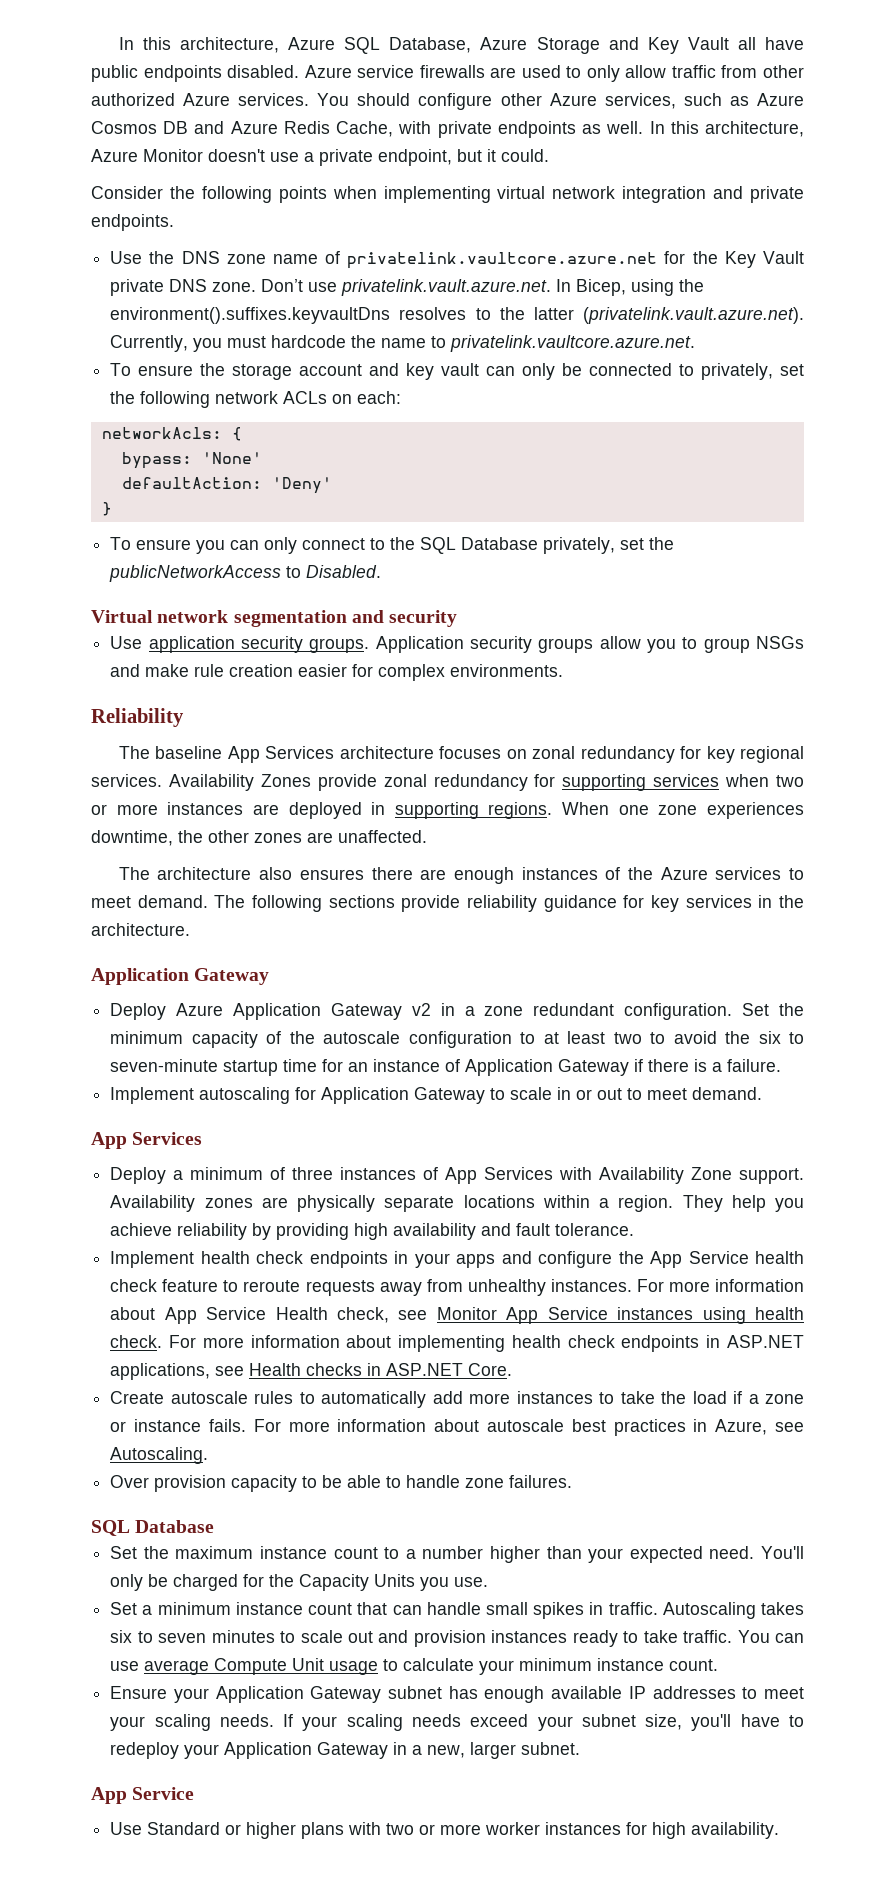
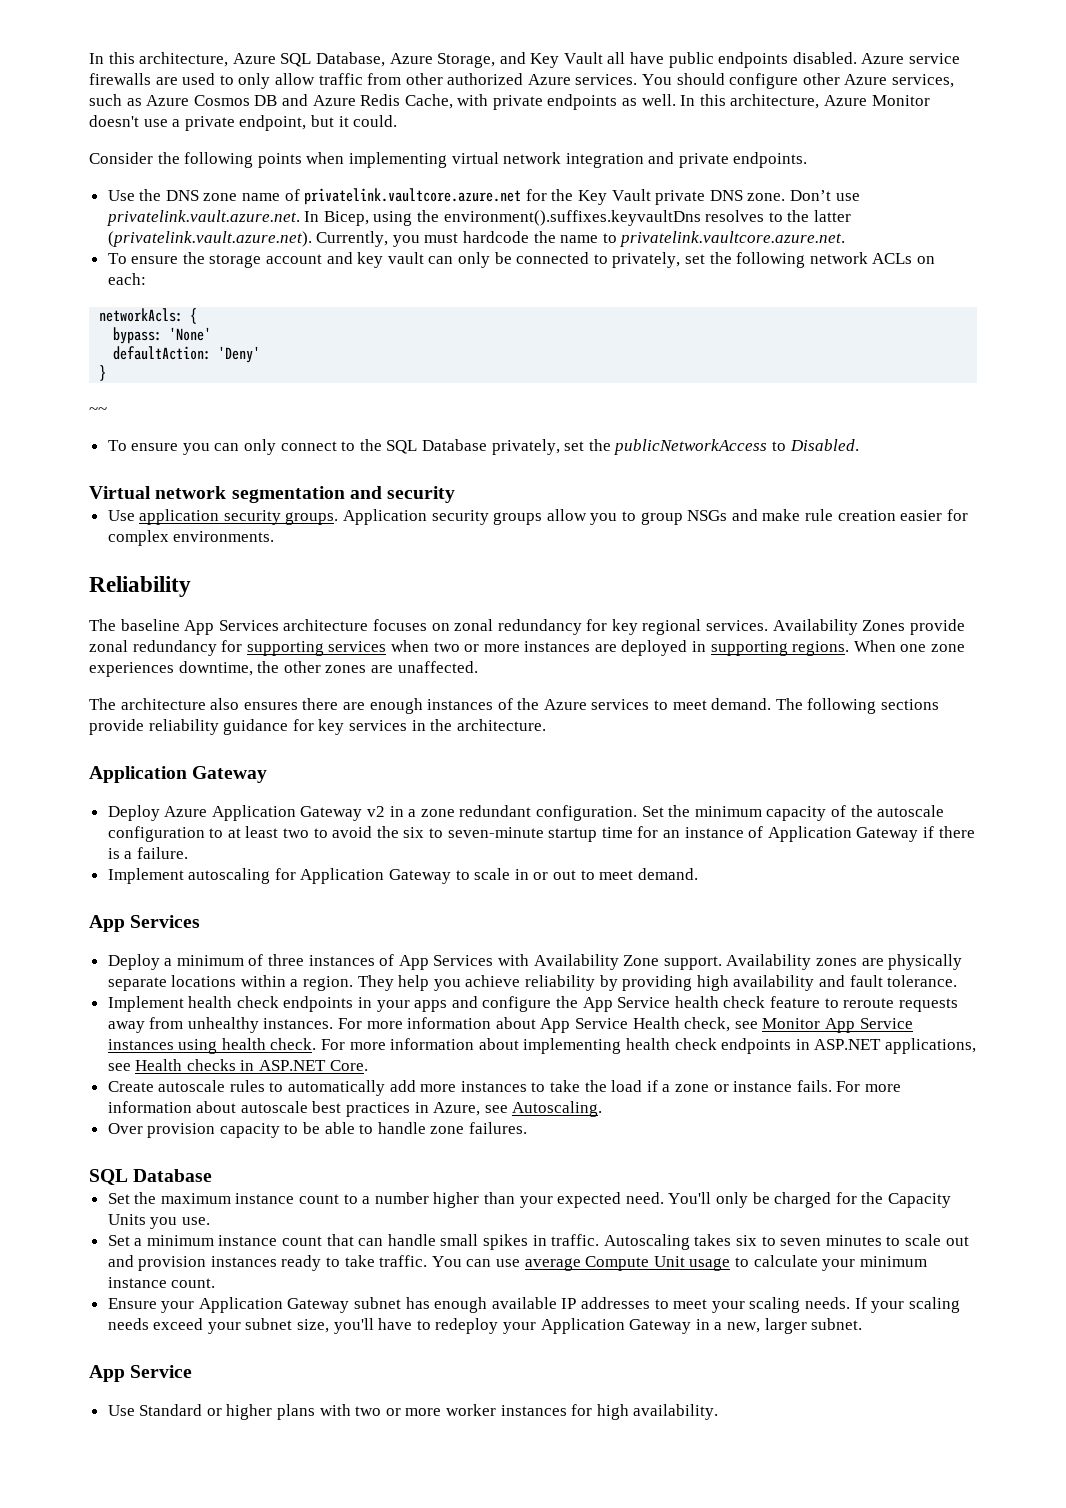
- In this architecture, Azure SQL Database, Azure Storage and Key Vault all have public endpoints disabled.
+ In this architecture, Azure SQL Database, Azure Storage, and Key Vault all have public endpoints disabled.
+ ~~

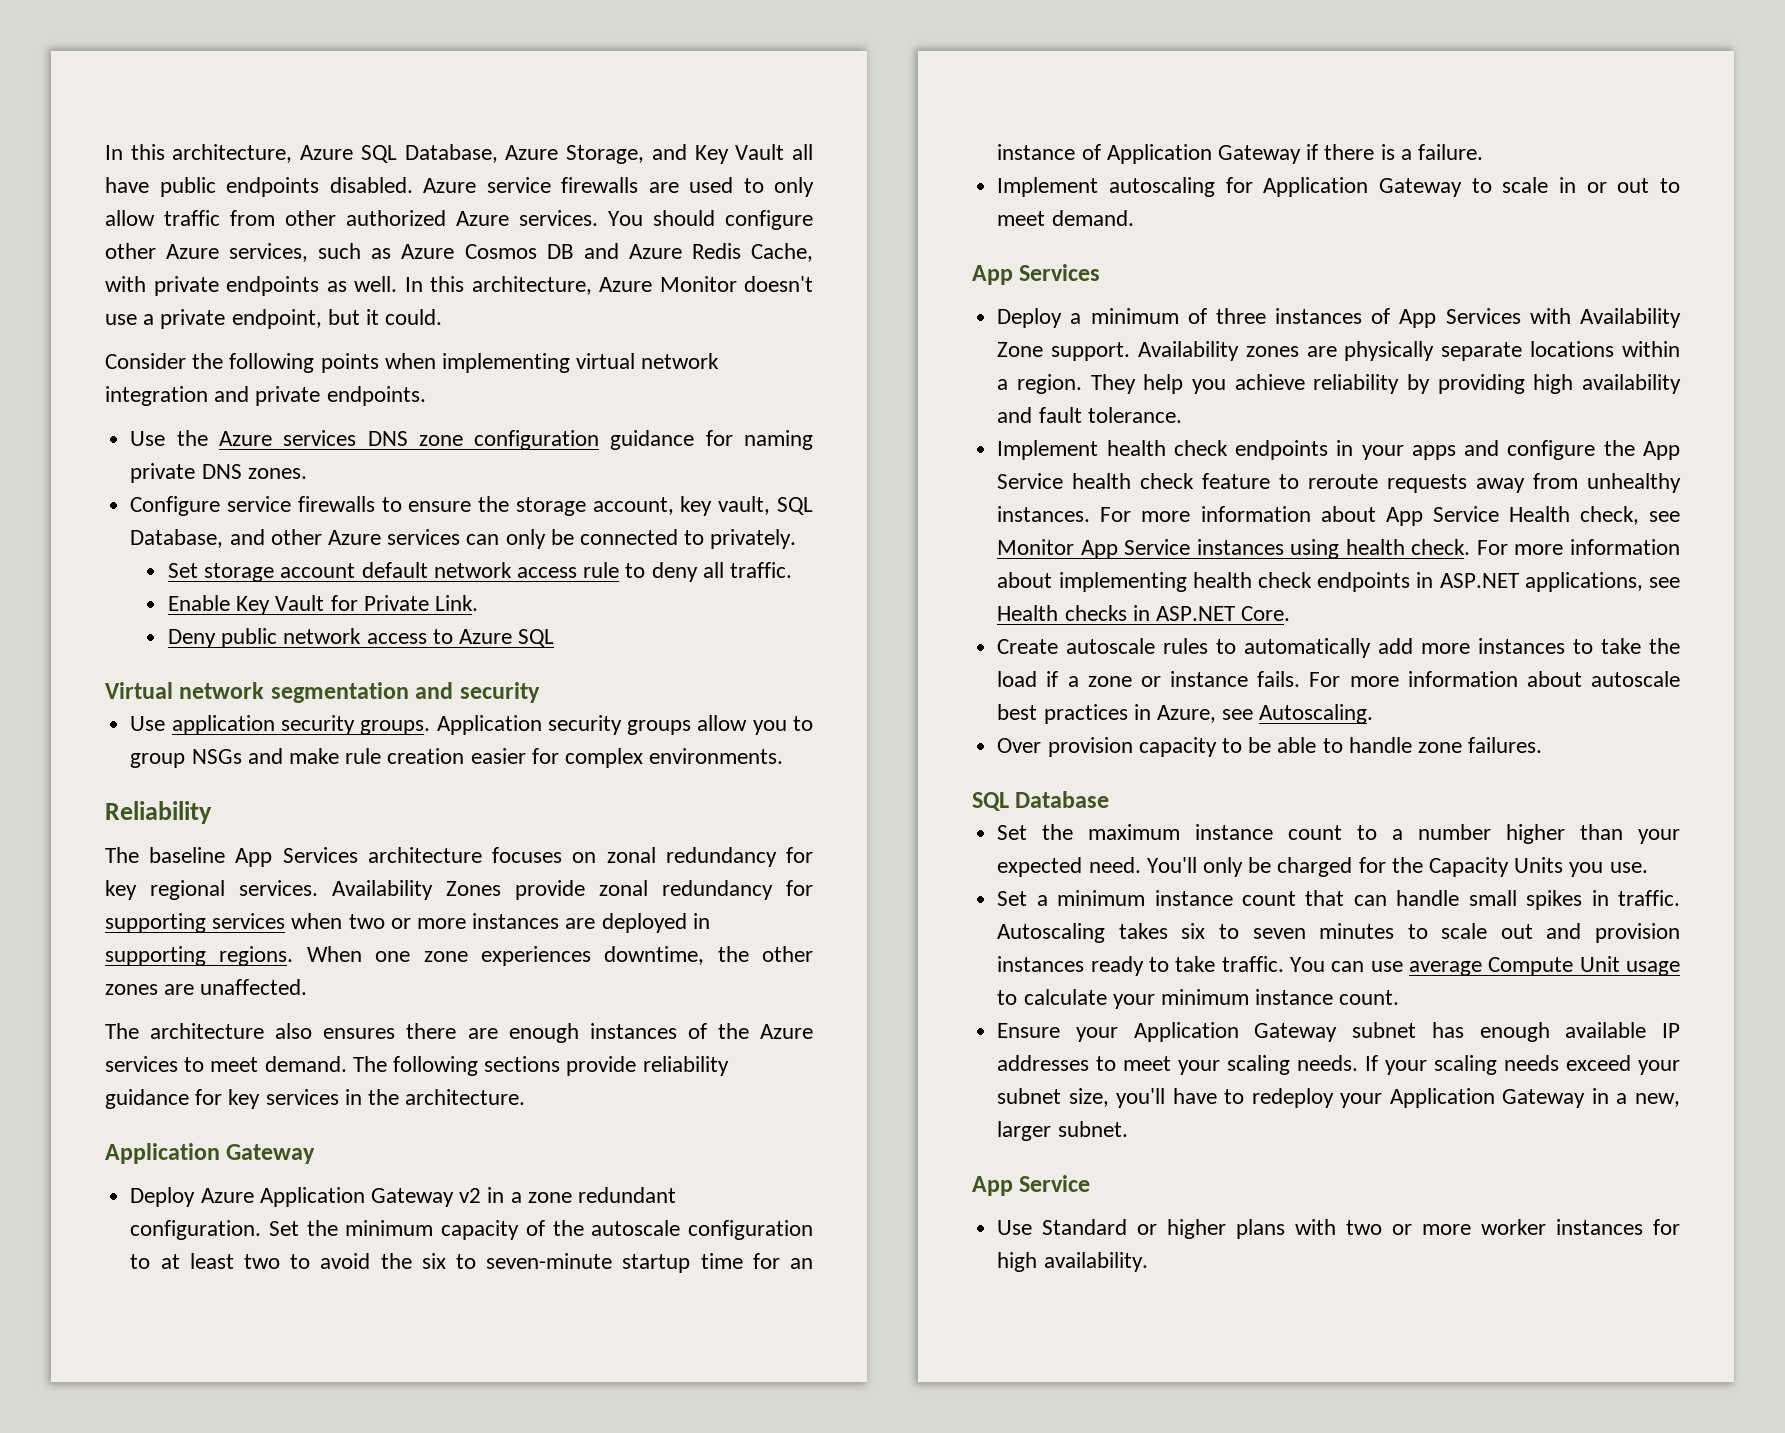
- Use the DNS zone name of privatelink.vaultcore.azure.net for the Key Vault private DNS zone. Don’t use privatelink.vault.azure.net. In Bicep, using the environment().suffixes.keyvaultDns resolves to the latter (privatelink.vault.azure.net). Currently, you must hardcode the name to privatelink.vaultcore.azure.net.
- To ensure the storage account and key vault can only be connected to privately, set the following network ACLs on each:
- networkAcls: {
- bypass: 'None'
- defaultAction: 'Deny'
- }
- ~~
- To ensure you can only connect to the SQL Database privately, set the publicNetworkAccess to Disabled.
+ Use the Azure services DNS zone configuration guidance for naming private DNS zones.
+ Configure service firewalls to ensure the storage account, key vault, SQL Database, and other Azure services can only be connected to privately.
+ Set storage account default network access rule to deny all traffic.
+ Enable Key Vault for Private Link.
+ Deny public network access to Azure SQL

